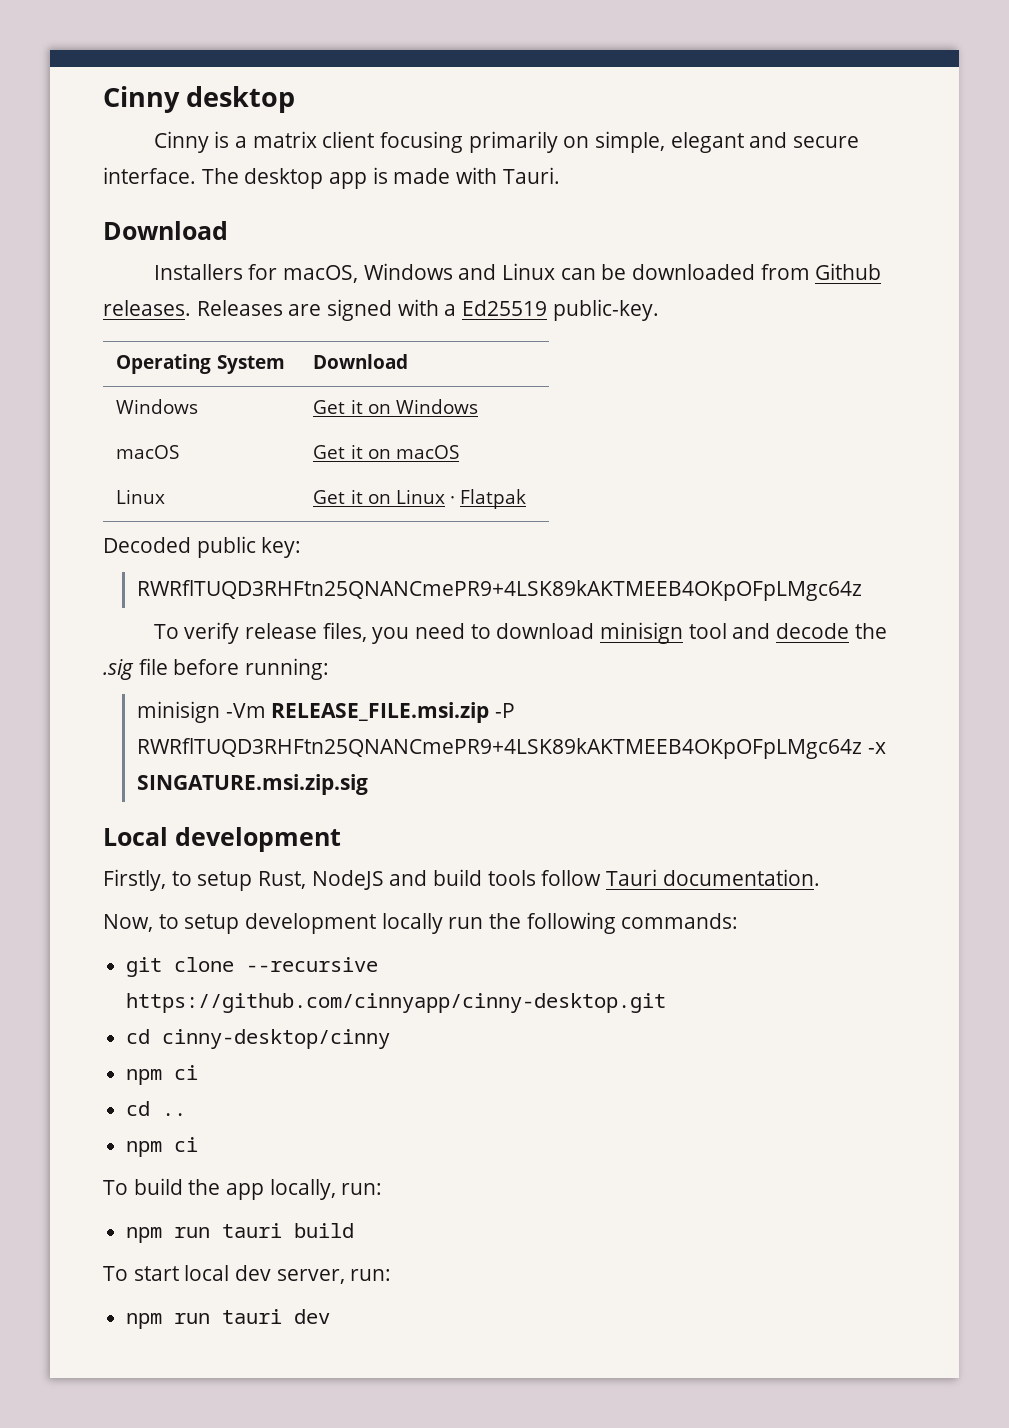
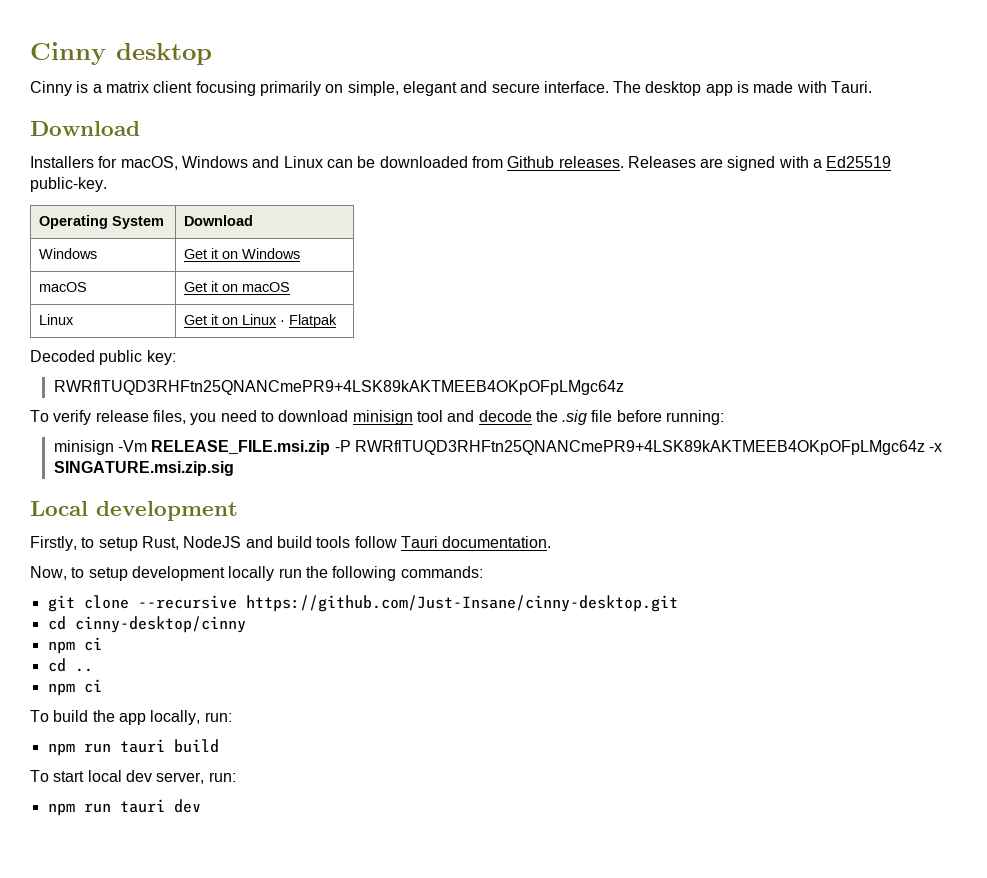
- git clone --recursive https://github.com/cinnyapp/cinny-desktop.git
+ git clone --recursive https://github.com/Just-Insane/cinny-desktop.git

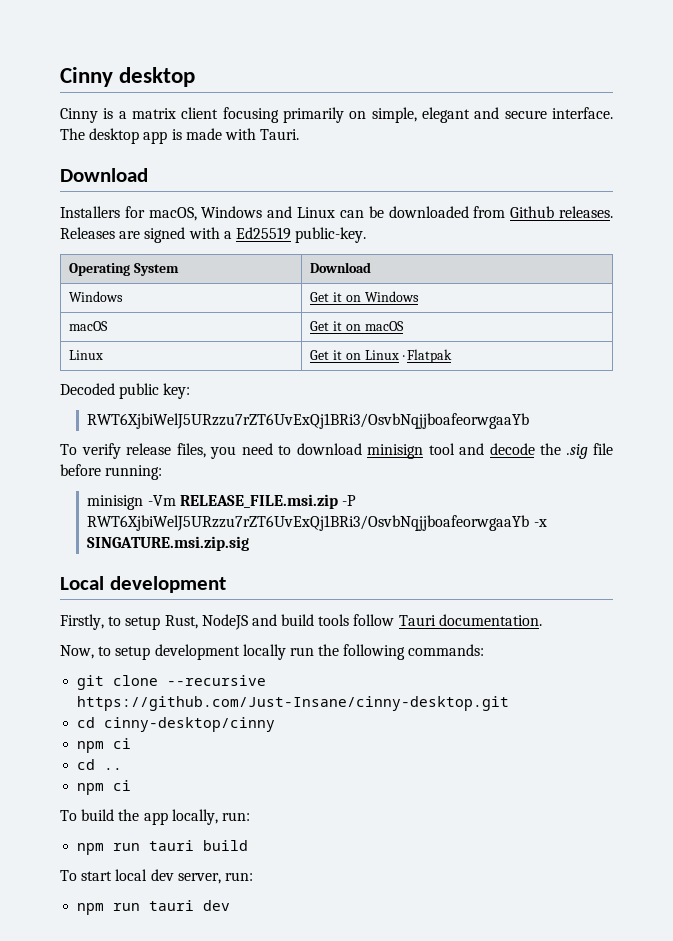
  Decoded public key:
- RWRflTUQD3RHFtn25QNANCmePR9+4LSK89kAKTMEEB4OKpOFpLMgc64z
+ RWT6XjbiWelJ5URzzu7rZT6UvExQj1BRi3/OsvbNqjjboafeorwgaaYb
- minisign -Vm RELEASE_FILE.msi.zip -P RWRflTUQD3RHFtn25QNANCmePR9+4LSK89kAKTMEEB4OKpOFpLMgc64z -x SINGATURE.msi.zip.sig
+ minisign -Vm RELEASE_FILE.msi.zip -P RWT6XjbiWelJ5URzzu7rZT6UvExQj1BRi3/OsvbNqjjboafeorwgaaYb -x SINGATURE.msi.zip.sig

